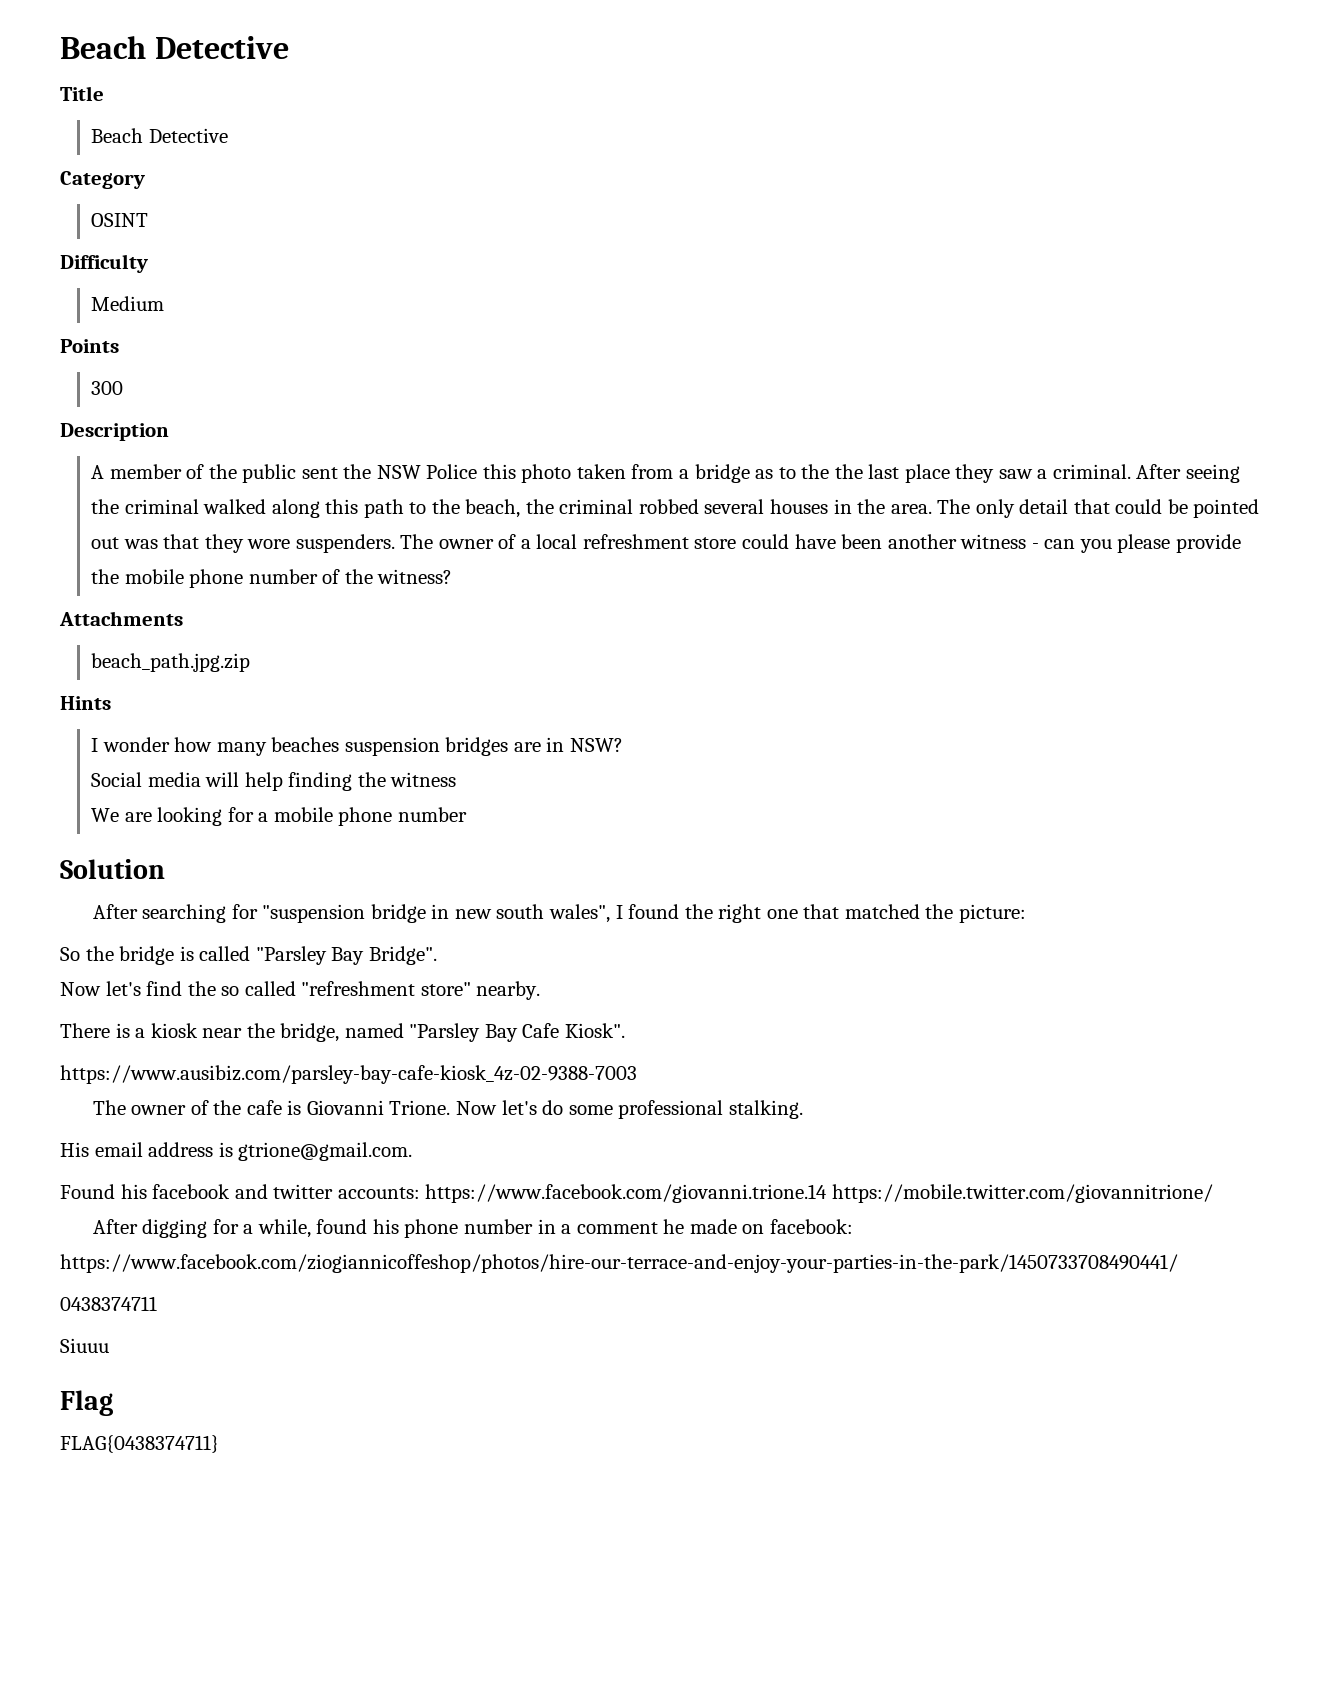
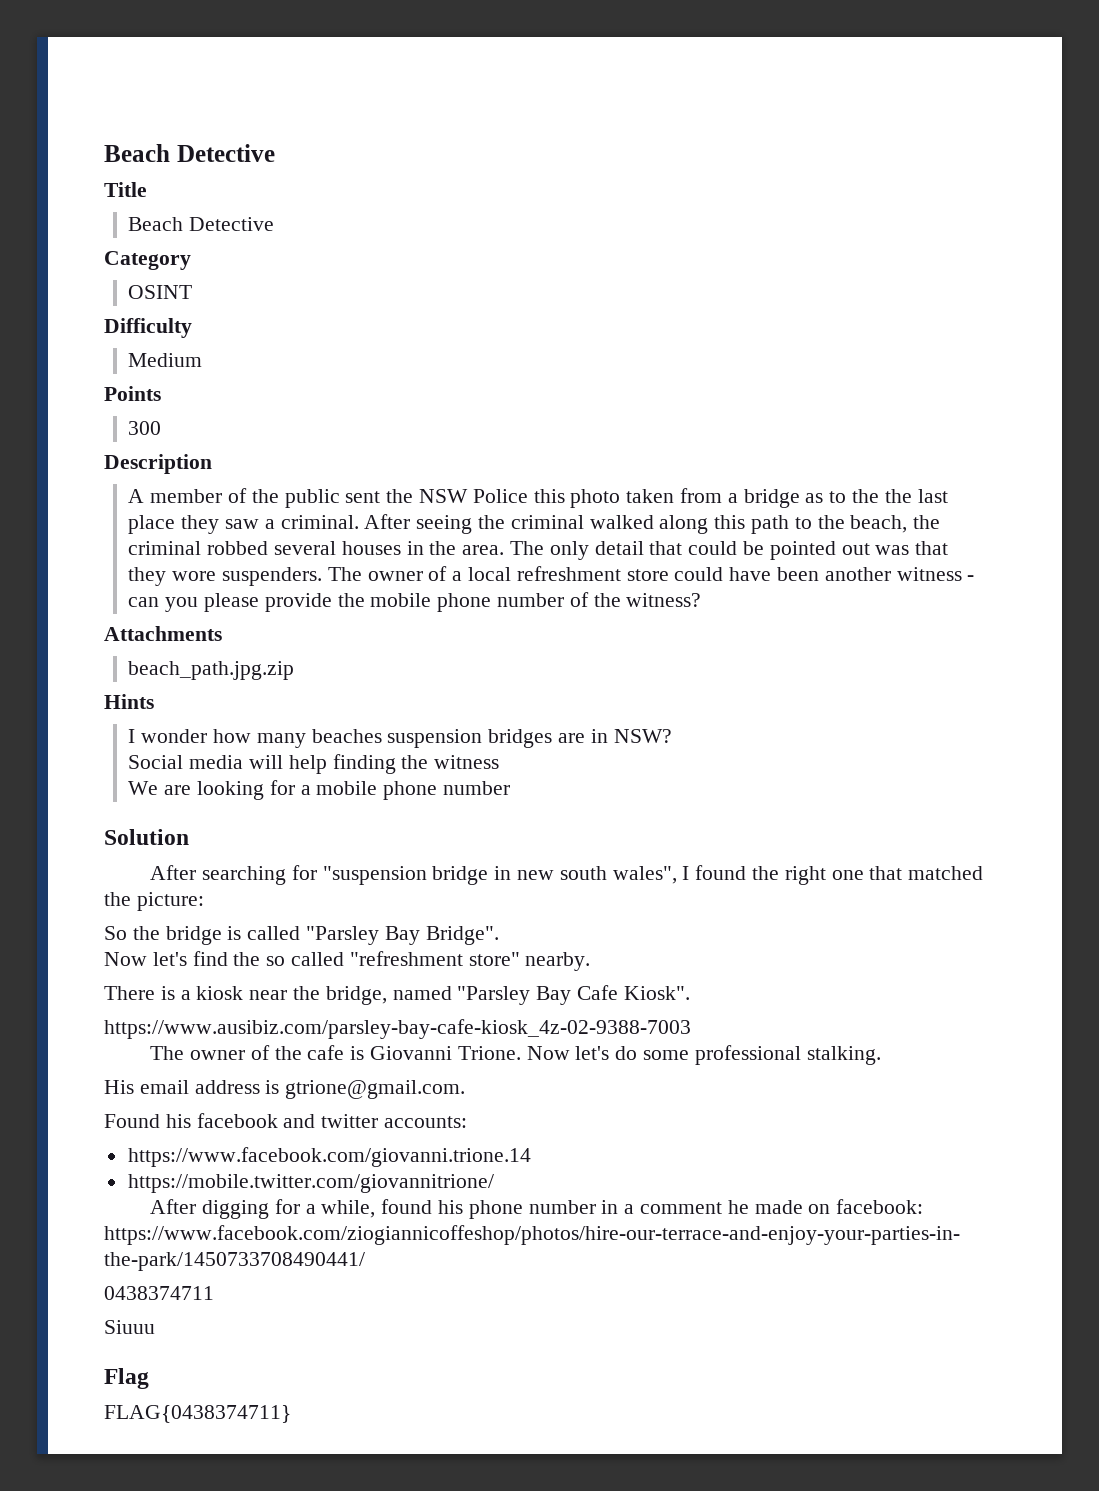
- Found his facebook and twitter accounts: https://www.facebook.com/giovanni.trione.14 https://mobile.twitter.com/giovannitrione/
+ Found his facebook and twitter accounts:
+ https://www.facebook.com/giovanni.trione.14
+ https://mobile.twitter.com/giovannitrione/

